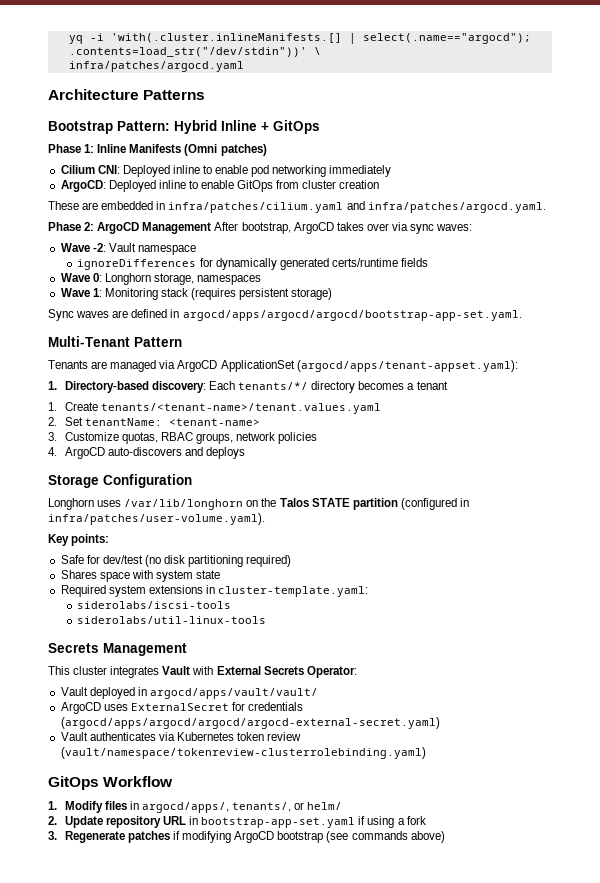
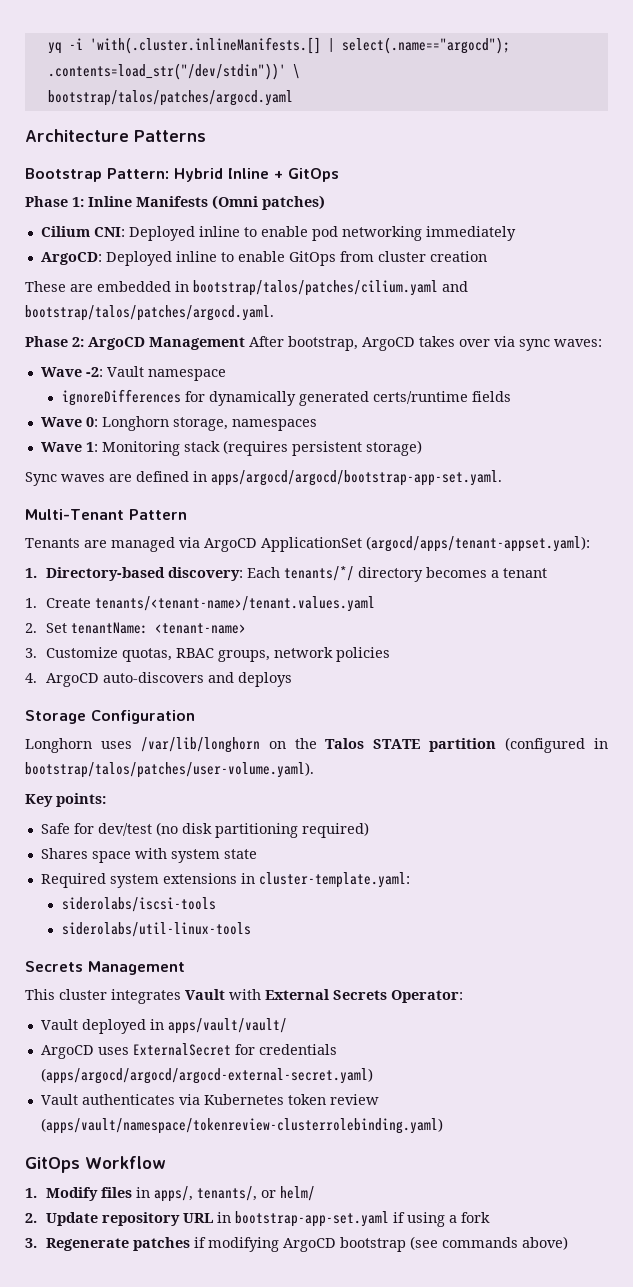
- infra/patches/argocd.yaml
+ bootstrap/talos/patches/argocd.yaml
- These are embedded in infra/patches/cilium.yaml and infra/patches/argocd.yaml.
+ These are embedded in bootstrap/talos/patches/cilium.yaml and bootstrap/talos/patches/argocd.yaml.
- Sync waves are defined in argocd/apps/argocd/argocd/bootstrap-app-set.yaml.
+ Sync waves are defined in apps/argocd/argocd/bootstrap-app-set.yaml.
- Longhorn uses /var/lib/longhorn on the Talos STATE partition (configured in infra/patches/user-volume.yaml).
+ Longhorn uses /var/lib/longhorn on the Talos STATE partition (configured in bootstrap/talos/patches/user-volume.yaml).
- Vault deployed in argocd/apps/vault/vault/
+ Vault deployed in apps/vault/vault/
- ArgoCD uses ExternalSecret for credentials (argocd/apps/argocd/argocd/argocd-external-secret.yaml)
+ ArgoCD uses ExternalSecret for credentials (apps/argocd/argocd/argocd-external-secret.yaml)
- Vault authenticates via Kubernetes token review (vault/namespace/tokenreview-clusterrolebinding.yaml)
+ Vault authenticates via Kubernetes token review (apps/vault/namespace/tokenreview-clusterrolebinding.yaml)
- 1. Modify files in argocd/apps/, tenants/, or helm/
+ 1. Modify files in apps/, tenants/, or helm/

